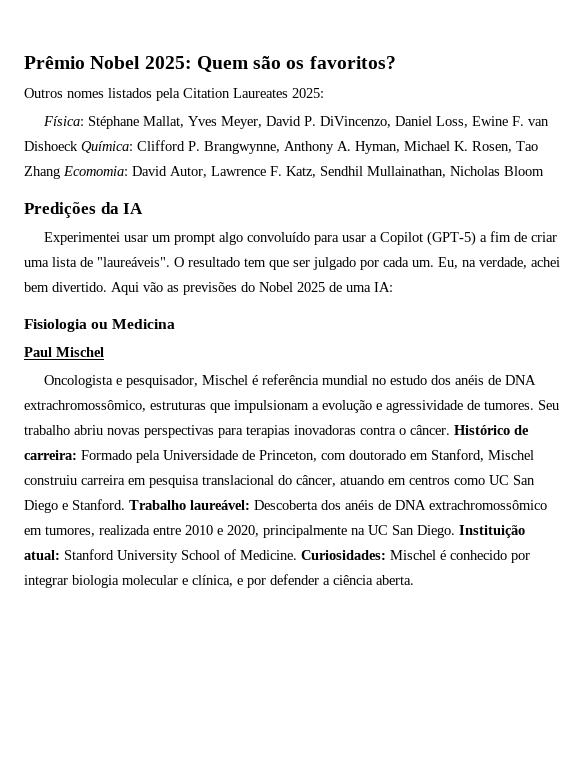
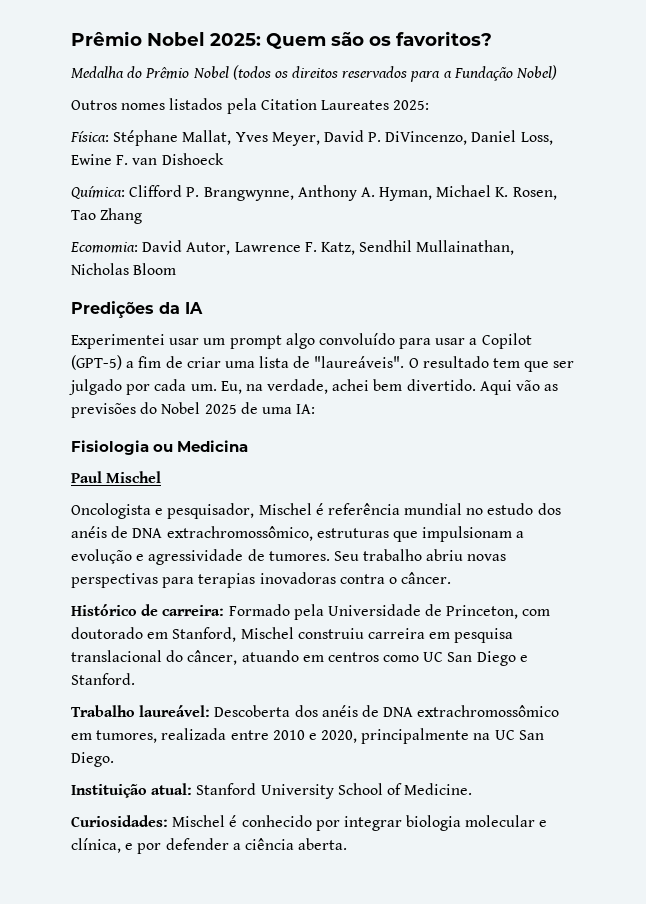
+ Medalha do Prêmio Nobel (todos os direitos reservados para a Fundação Nobel)
- Física: Stéphane Mallat, Yves Meyer, David P. DiVincenzo, Daniel Loss, Ewine F. van Dishoeck Química: Clifford P. Brangwynne, Anthony A. Hyman, Michael K. Rosen, Tao Zhang Ecomomia: David Autor, Lawrence F. Katz, Sendhil Mullainathan, Nicholas Bloom
+ Física: Stéphane Mallat, Yves Meyer, David P. DiVincenzo, Daniel Loss, Ewine F. van Dishoeck
+ Química: Clifford P. Brangwynne, Anthony A. Hyman, Michael K. Rosen, Tao Zhang
+ Ecomomia: David Autor, Lawrence F. Katz, Sendhil Mullainathan, Nicholas Bloom
- Seu trabalho abriu novas perspectivas para terapias inovadoras contra o câncer. Histórico de carreira:
+ Seu trabalho abriu novas perspectivas para terapias inovadoras contra o câncer.
+ Histórico de carreira:
- Formado pela Universidade de Princeton, com doutorado em Stanford, Mischel construiu carreira em pesquisa translacional do câncer, atuando em centros como UC San Diego e Stanford. Trabalho laureável:
+ Formado pela Universidade de Princeton, com doutorado em Stanford, Mischel construiu carreira em pesquisa translacional do câncer, atuando em centros como UC San Diego e Stanford.
+ Trabalho laureável:
- Descoberta dos anéis de DNA extrachromossômico em tumores, realizada entre 2010 e 2020, principalmente na UC San Diego. Instituição atual:
+ Descoberta dos anéis de DNA extrachromossômico em tumores, realizada entre 2010 e 2020, principalmente na UC San Diego.
+ Instituição atual:
- Stanford University School of Medicine. Curiosidades:
+ Stanford University School of Medicine.
+ Curiosidades:

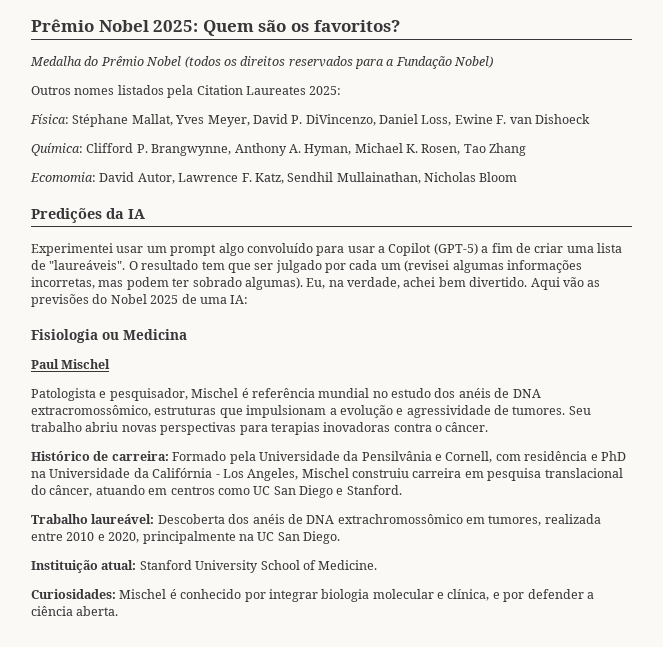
- O resultado tem que ser julgado por cada um.
+ O resultado tem que ser julgado por cada um (revisei algumas informações incorretas, mas podem ter sobrado algumas).
- Oncologista e pesquisador, Mischel é referência mundial no estudo dos anéis de DNA extrachromossômico, estruturas que impulsionam a evolução e agressividade de tumores.
+ Patologista e pesquisador, Mischel é referência mundial no estudo dos anéis de DNA extracromossômico, estruturas que impulsionam a evolução e agressividade de tumores.
- Histórico de carreira: Formado pela Universidade de Princeton, com doutorado em Stanford, Mischel construiu carreira em pesquisa translacional do câncer, atuando em centros como UC San Diego e Stanford.
+ Histórico de carreira: Formado pela Universidade da Pensilvânia e Cornell, com residência e PhD na Universidade da Califórnia - Los Angeles, Mischel construiu carreira em pesquisa translacional do câncer, atuando em centros como UC San Diego e Stanford.

